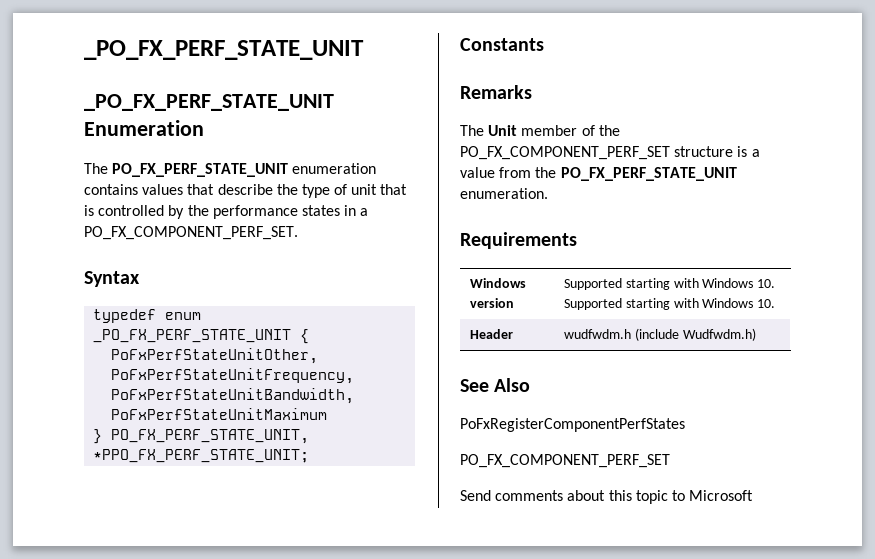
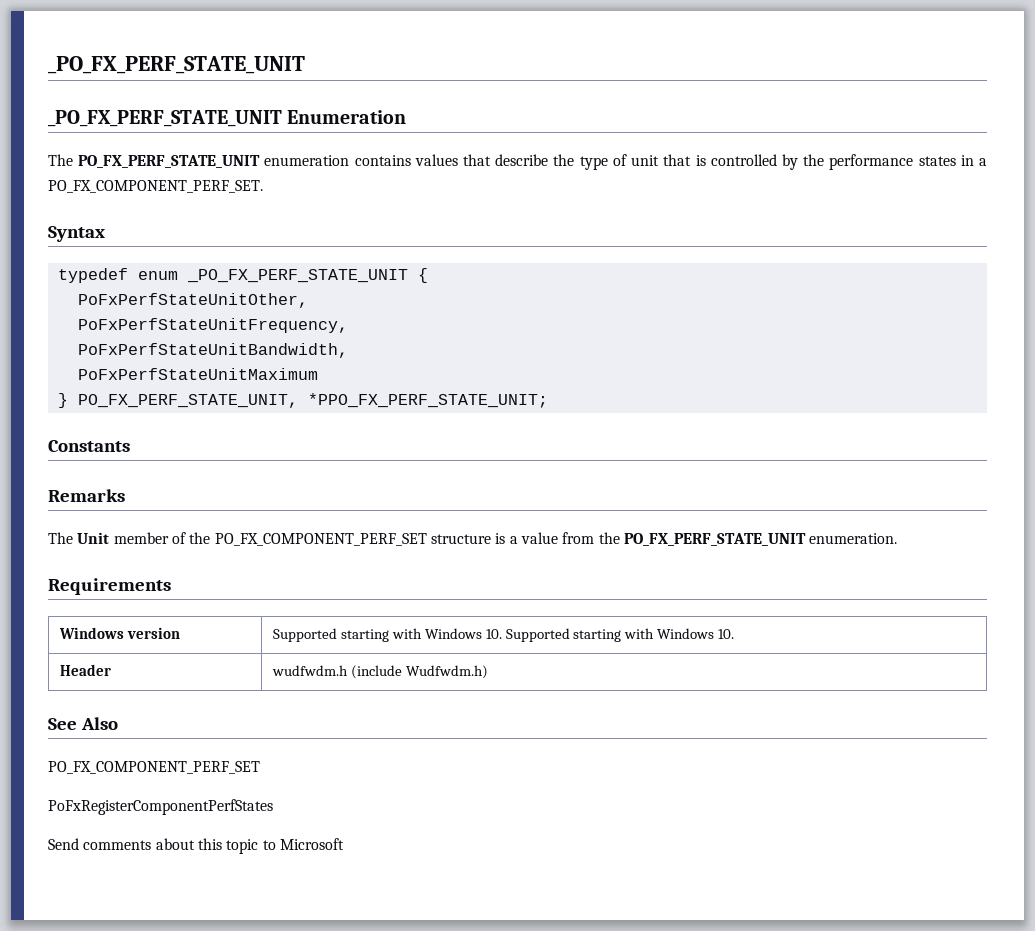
  See Also
+ PO_FX_COMPONENT_PERF_SET
  PoFxRegisterComponentPerfStates
- PO_FX_COMPONENT_PERF_SET

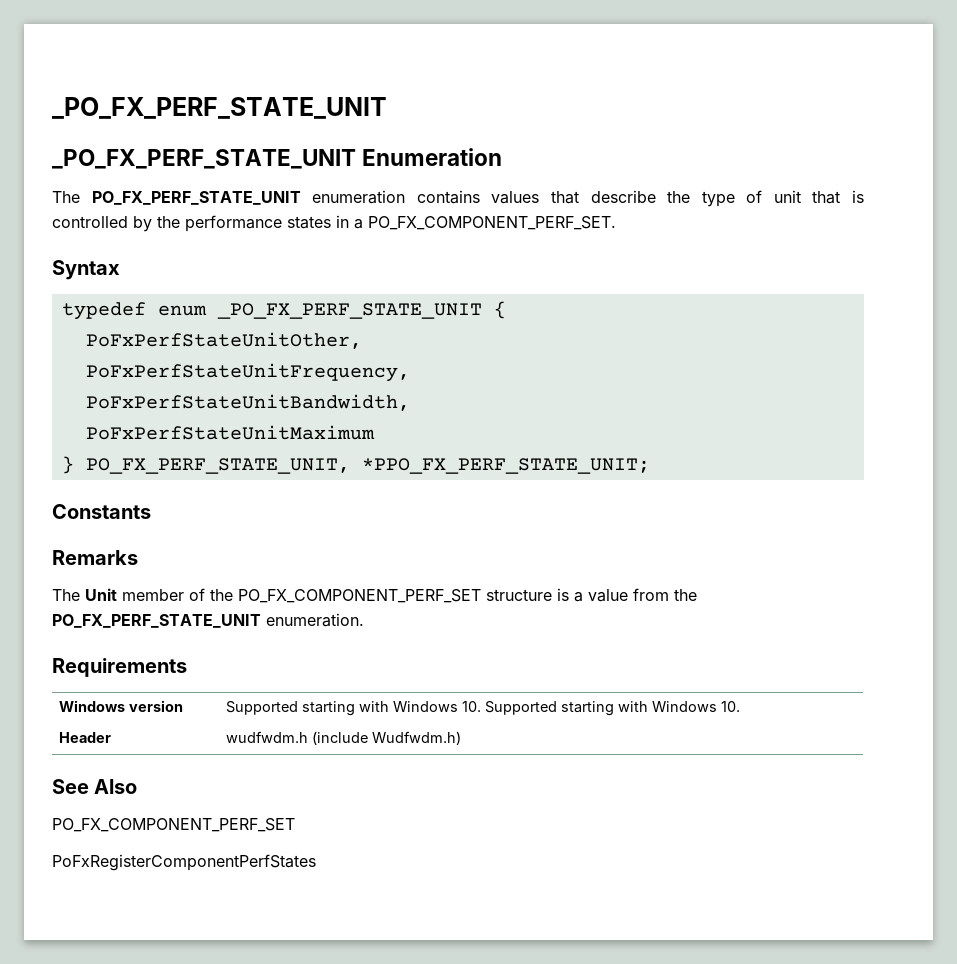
- Send comments about this topic to Microsoft

